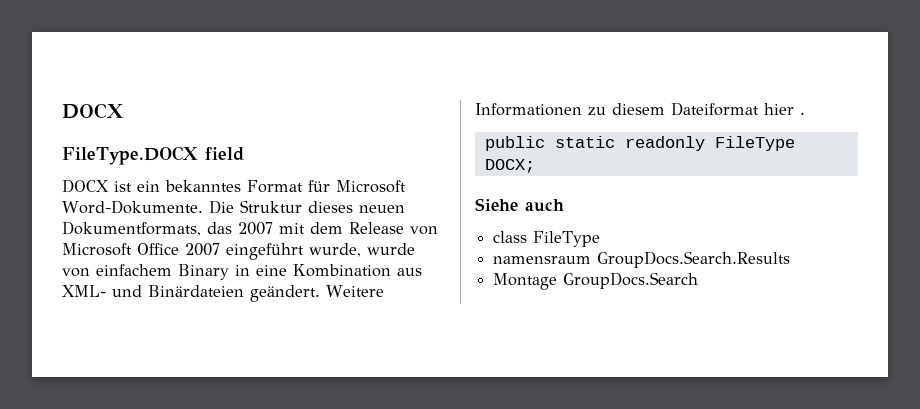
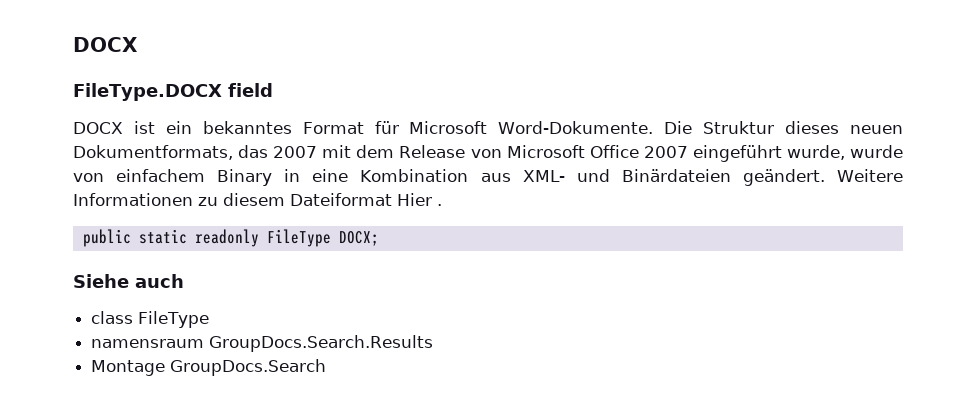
- Weitere Informationen zu diesem Dateiformat hier .
+ Weitere Informationen zu diesem Dateiformat Hier .

